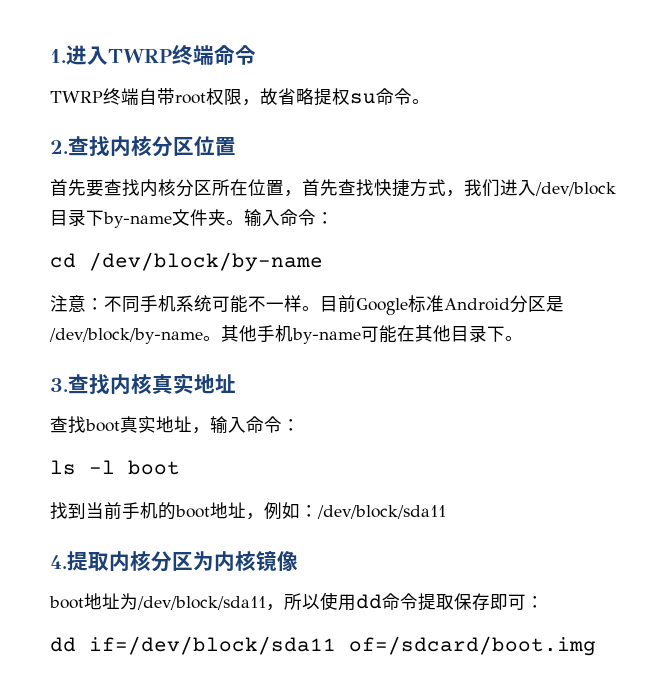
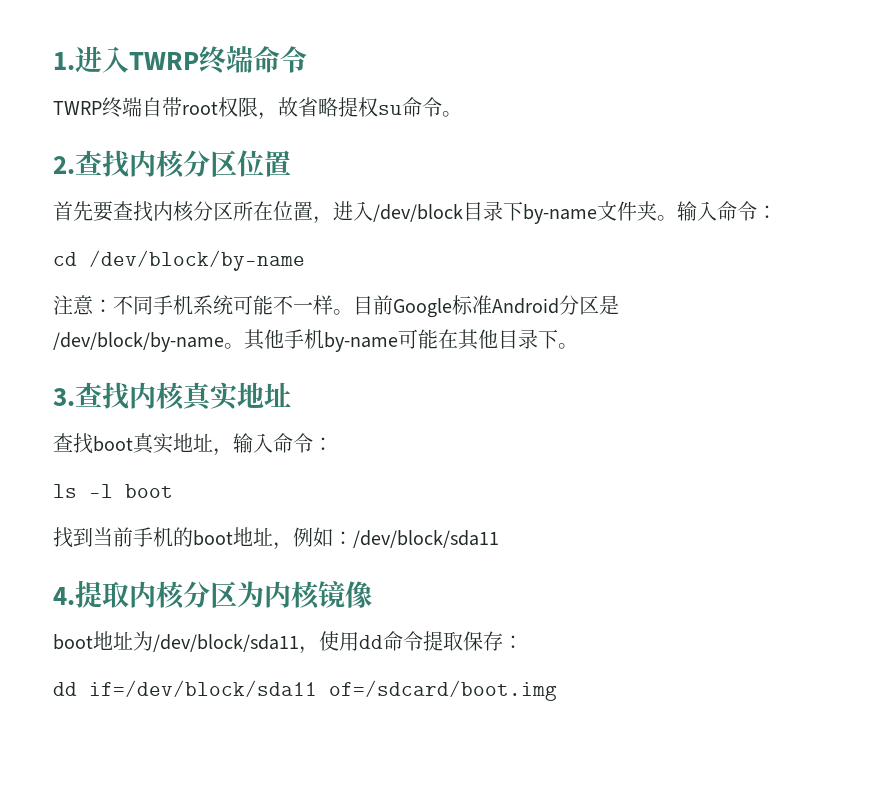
- 首先要查找内核分区所在位置，首先查找快捷方式，我们进入/dev/block目录下by-name文件夹。
+ 首先要查找内核分区所在位置，进入/dev/block目录下by-name文件夹。
- boot地址为/dev/block/sda11，所以使用dd命令提取保存即可：
+ boot地址为/dev/block/sda11，使用dd命令提取保存：

